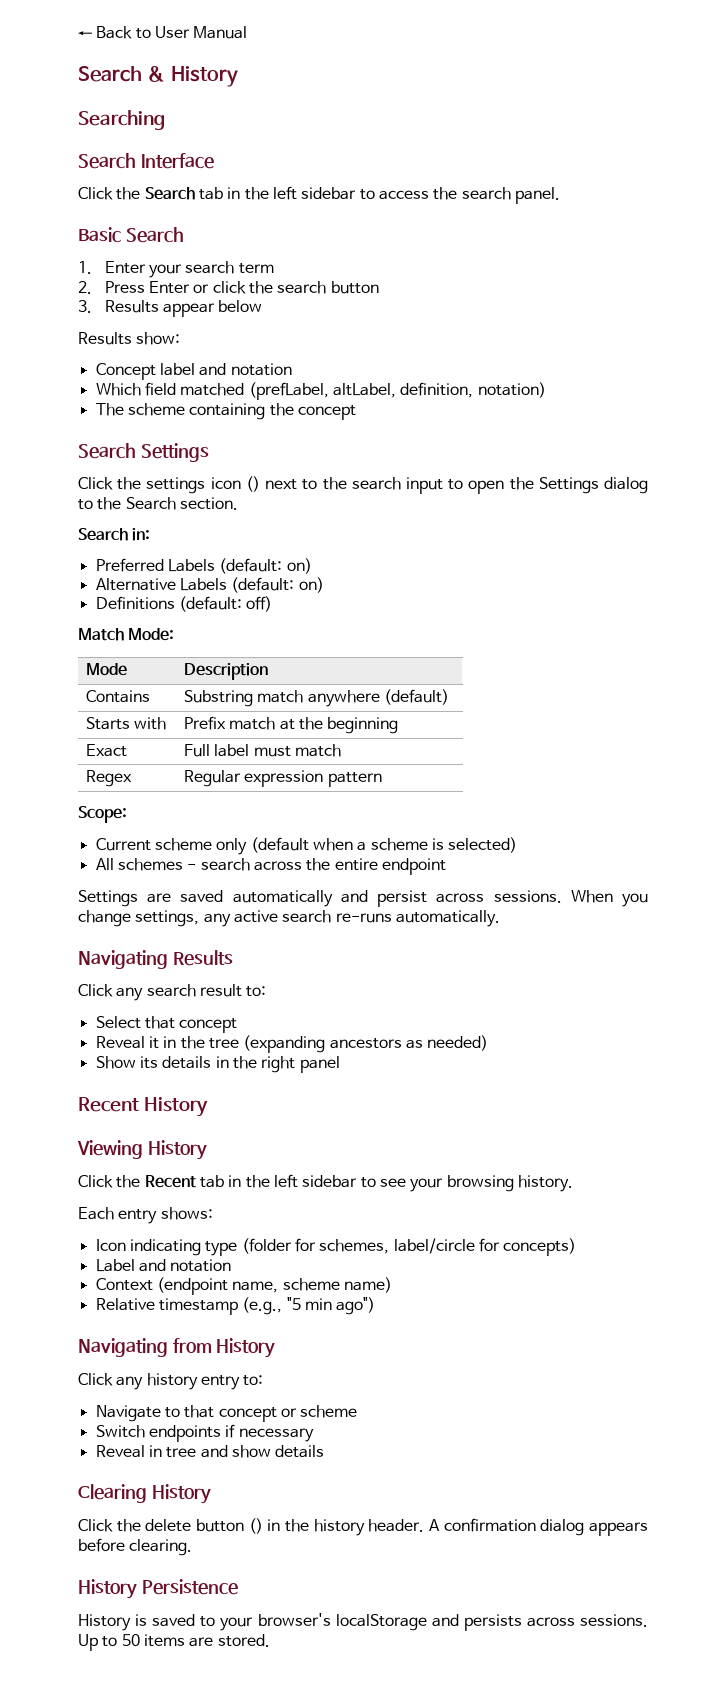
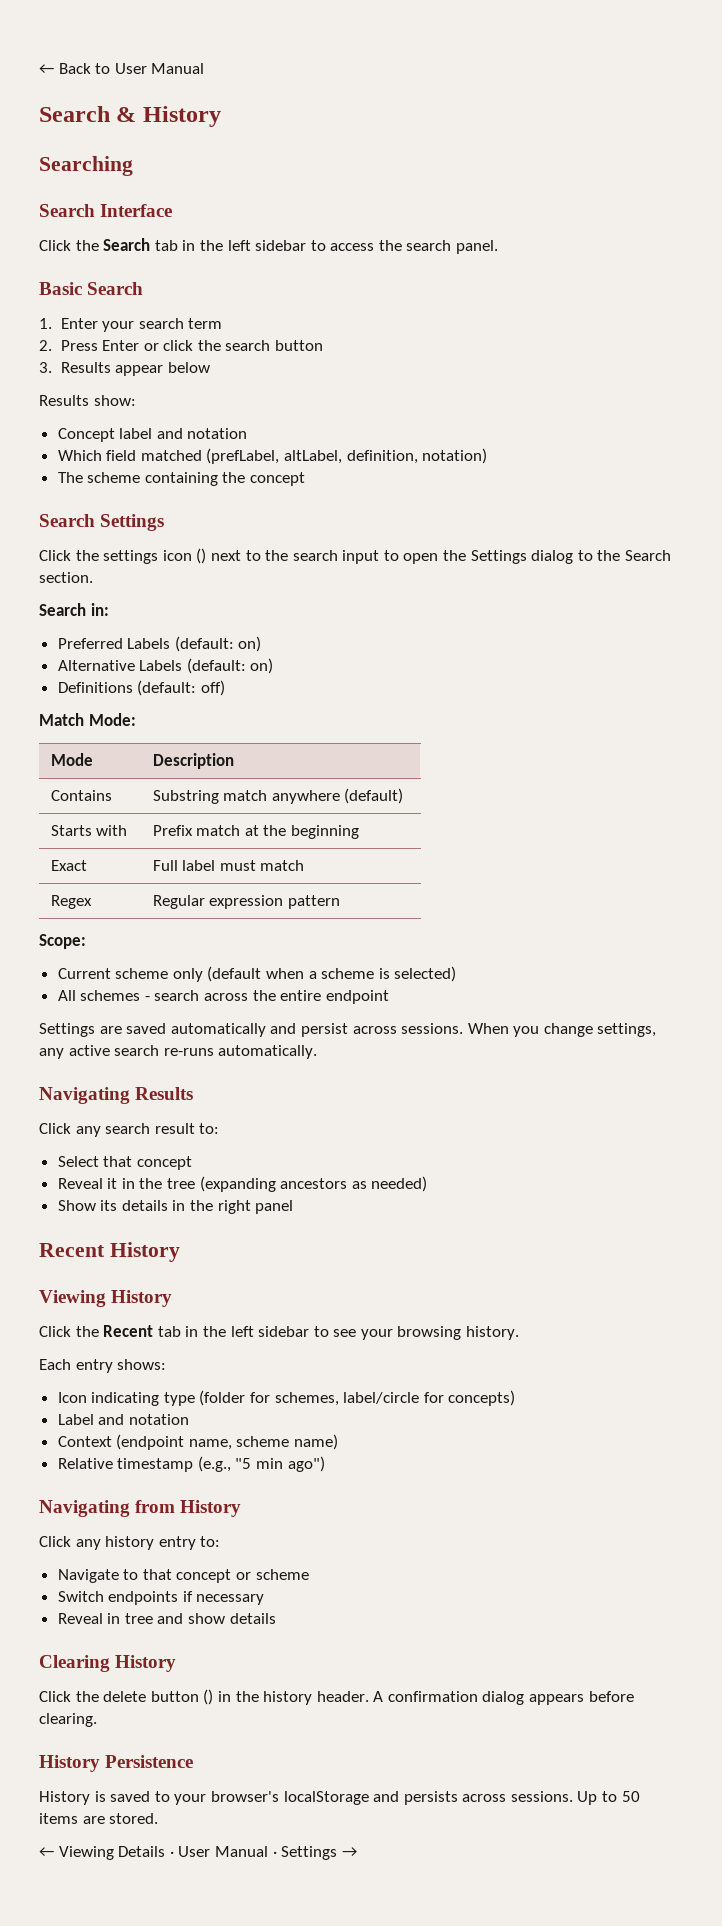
+ ← Viewing Details · User Manual · Settings →

